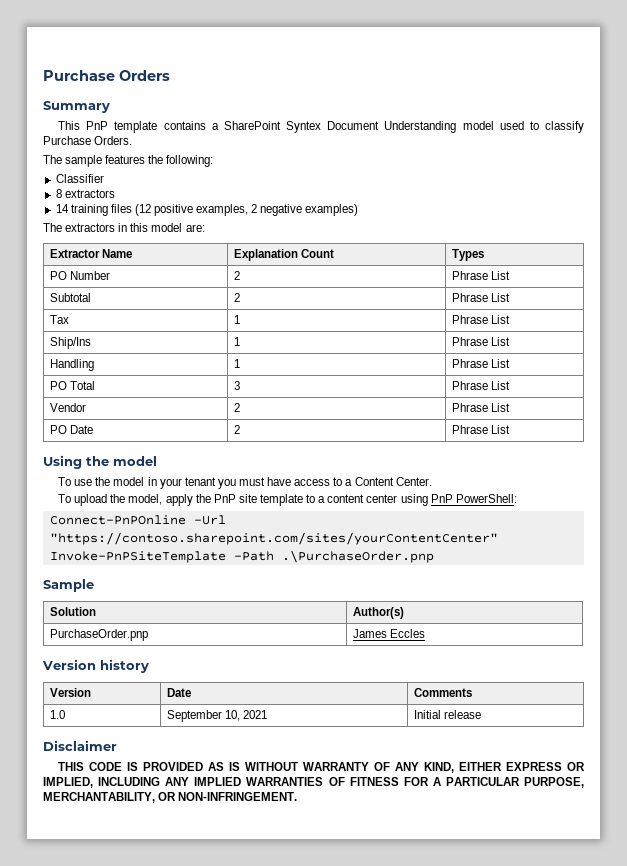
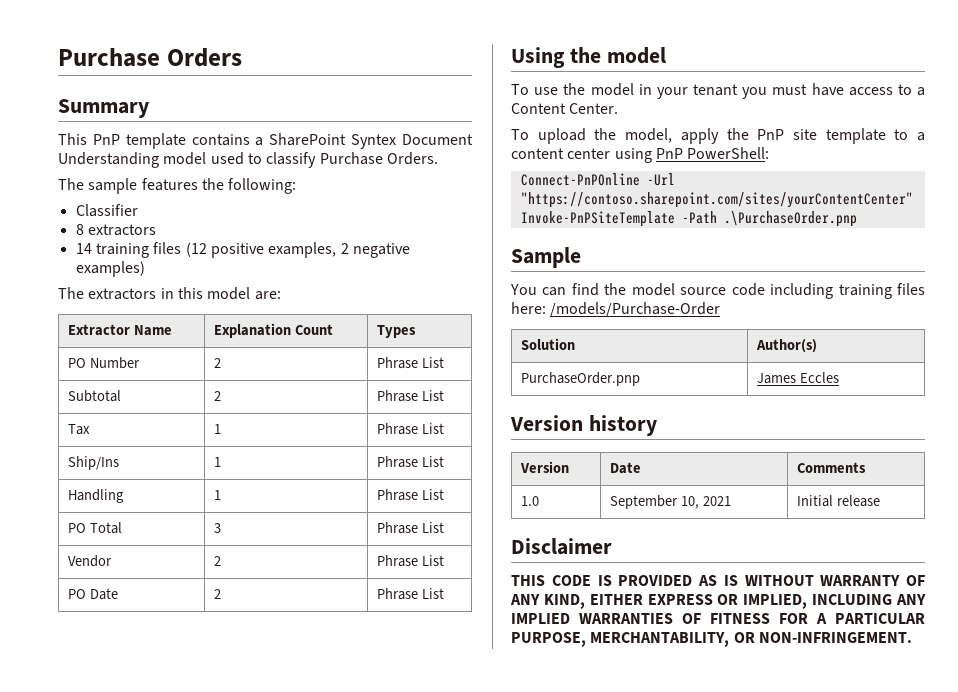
+ You can find the model source code including training files here: /models/Purchase-Order

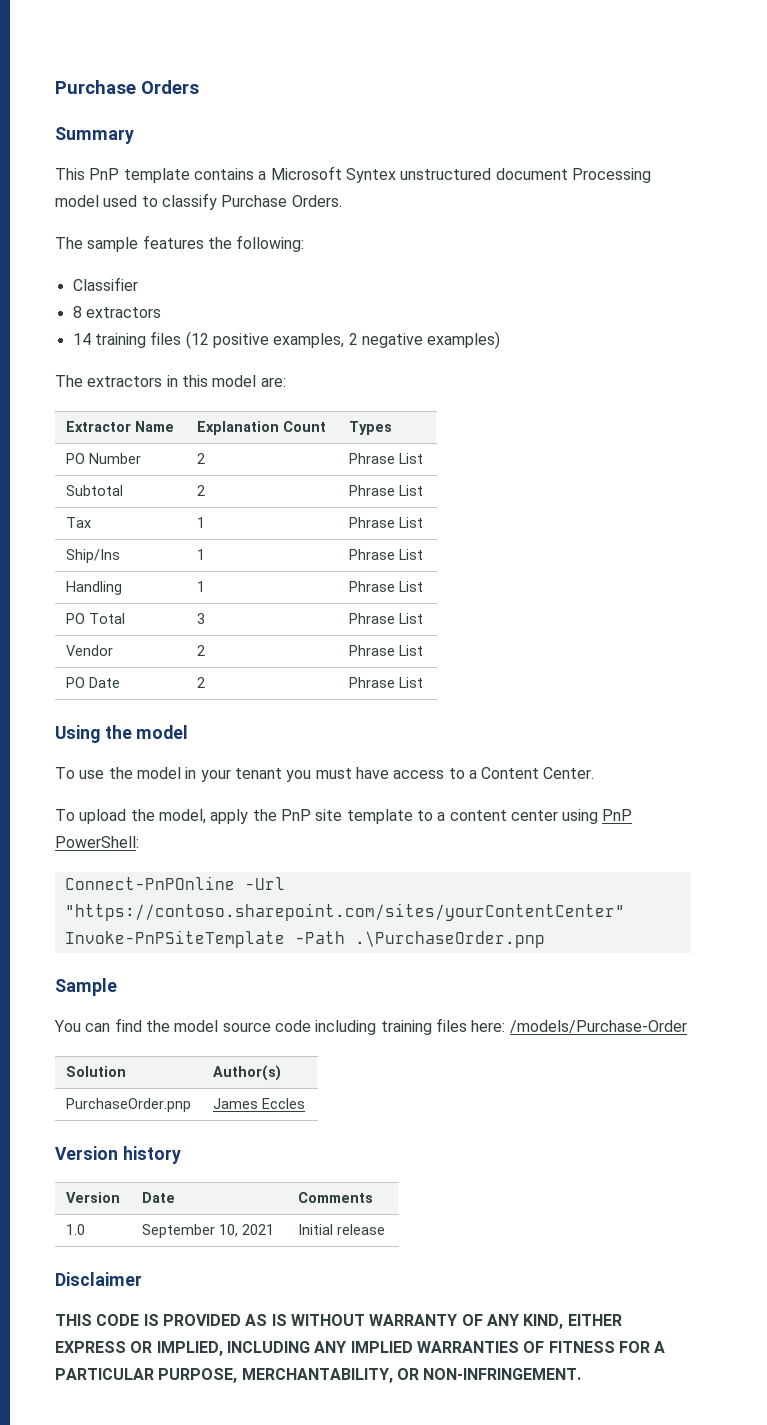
- This PnP template contains a SharePoint Syntex Document Understanding model used to classify Purchase Orders.
+ This PnP template contains a Microsoft Syntex unstructured document Processing model used to classify Purchase Orders.

